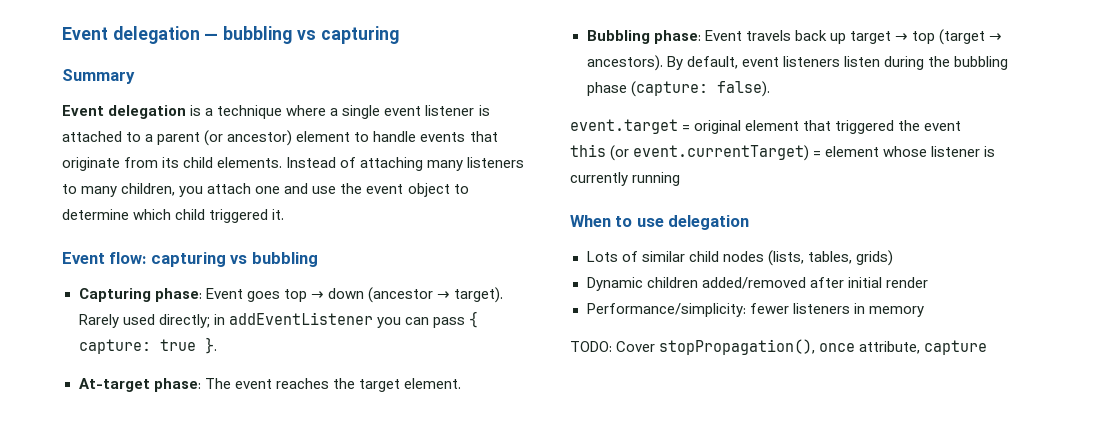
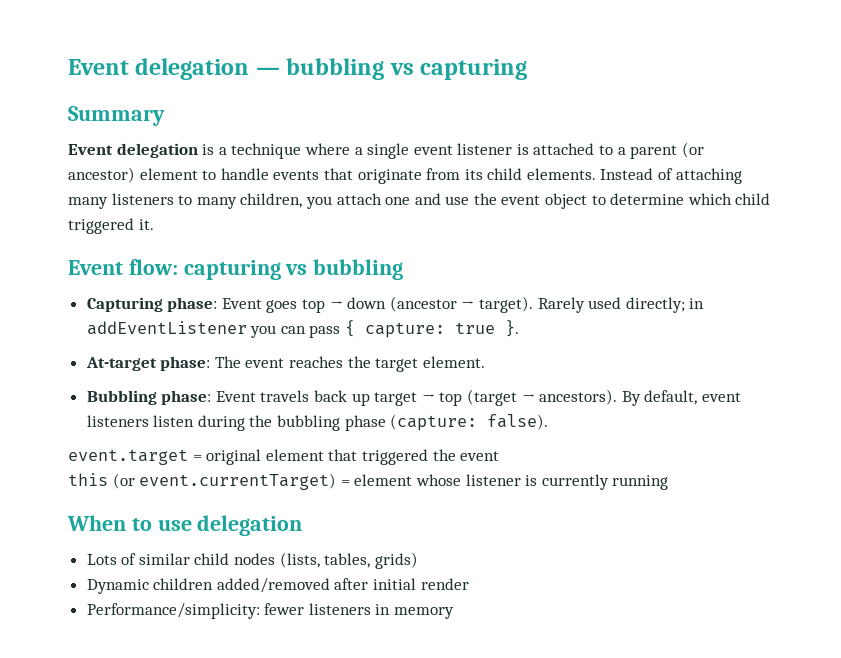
- TODO: Cover stopPropagation(), once attribute, capture

